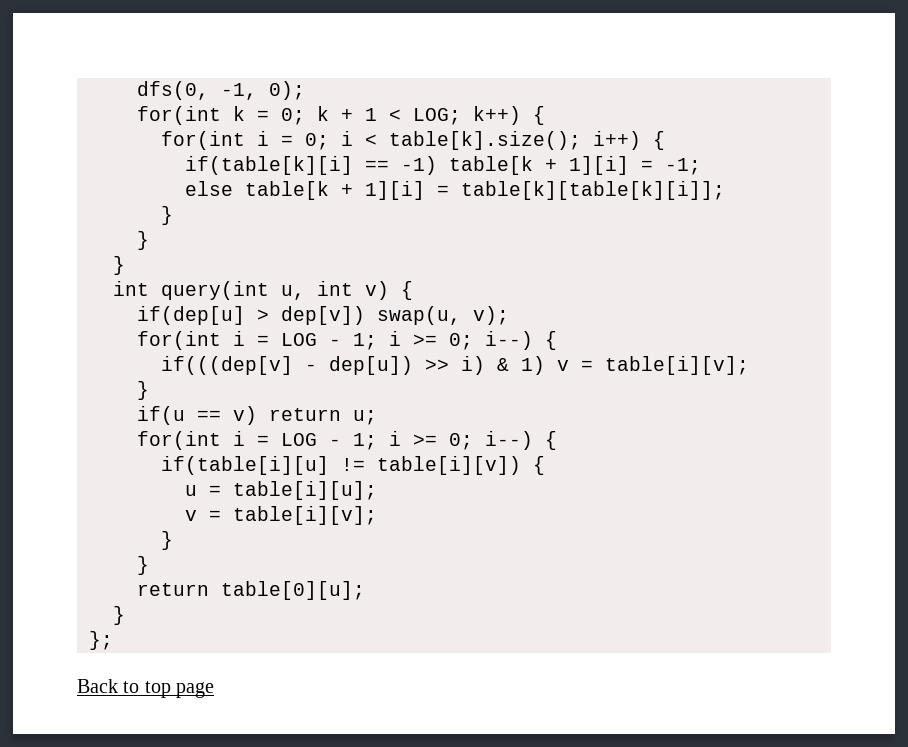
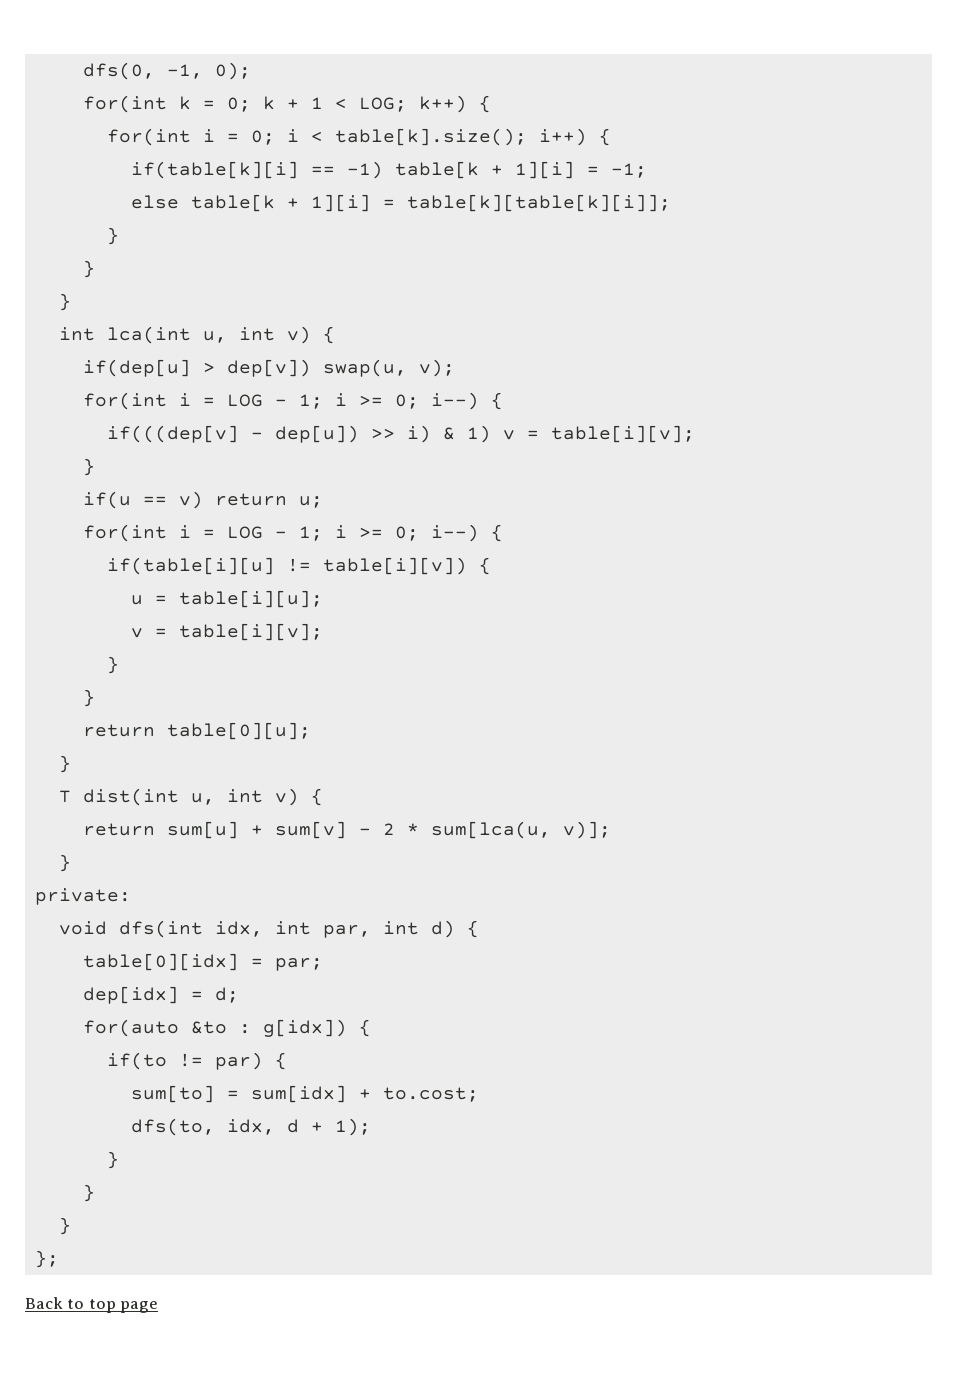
- int query(int u, int v) {
+ int lca(int u, int v) {
+ T dist(int u, int v) {
+ return sum[u] + sum[v] - 2 * sum[lca(u, v)];
+ }
+ private:
+ void dfs(int idx, int par, int d) {
+ table[0][idx] = par;
+ dep[idx] = d;
+ for(auto &to : g[idx]) {
+ if(to != par) {
+ sum[to] = sum[idx] + to.cost;
+ dfs(to, idx, d + 1);
+ }
+ }
+ }

